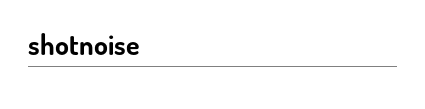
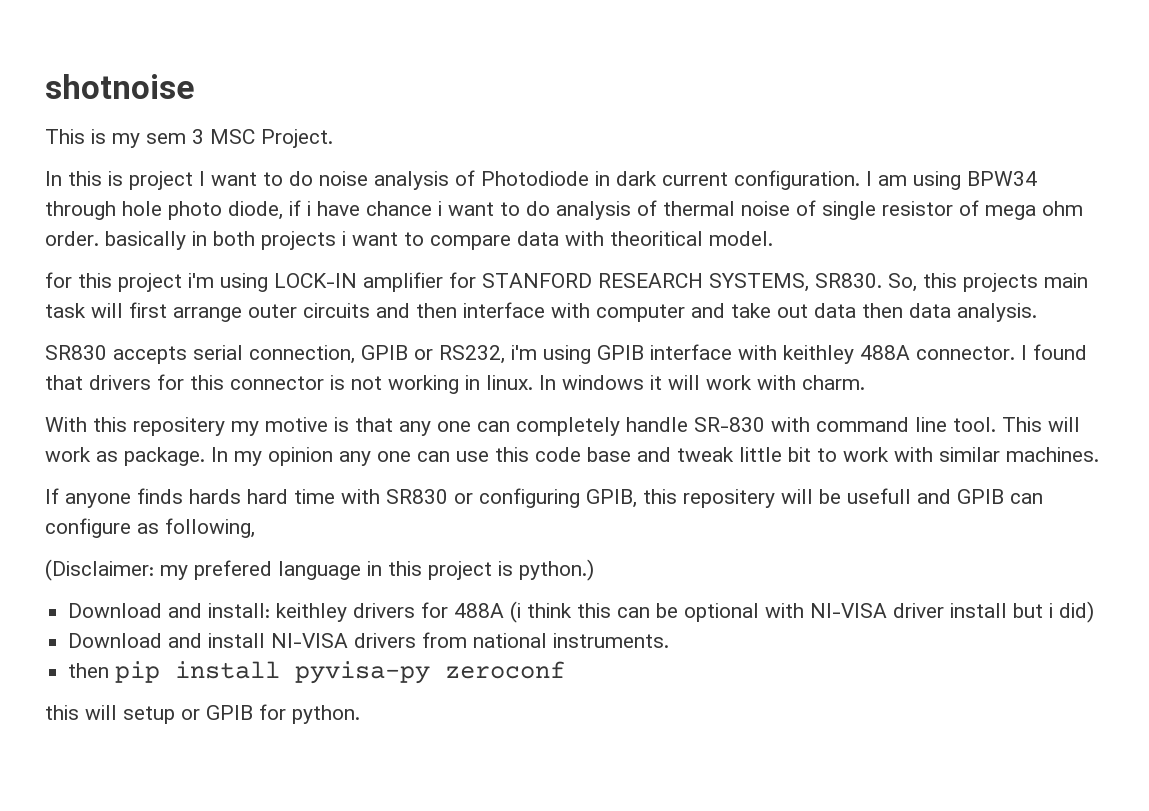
+ This is my sem 3 MSC Project.
+ In this is project I want to do noise analysis of Photodiode in dark current configuration. I am using BPW34 through hole photo diode, if i have chance i want to do analysis of thermal noise of single resistor of mega ohm order. basically in both projects i want to compare data with theoritical model.
+ for this project i'm using LOCK-IN amplifier for STANFORD RESEARCH SYSTEMS, SR830. So, this projects main task will first arrange outer circuits and then interface with computer and take out data then data analysis.
+ SR830 accepts serial connection, GPIB or RS232, i'm using GPIB interface with keithley 488A connector. I found that drivers for this connector is not working in linux. In windows it will work with charm.
+ With this repositery my motive is that any one can completely handle SR-830 with command line tool. This will work as package. In my opinion any one can use this code base and tweak little bit to work with similar machines.
+ If anyone finds hards hard time with SR830 or configuring GPIB, this repositery will be usefull and GPIB can configure as following,
+ (Disclaimer: my prefered language in this project is python.)
+ Download and install: keithley drivers for 488A (i think this can be optional with NI-VISA driver install but i did)
+ Download and install NI-VISA drivers from national instruments.
+ then pip install pyvisa-py zeroconf
+ this will setup or GPIB for python.

